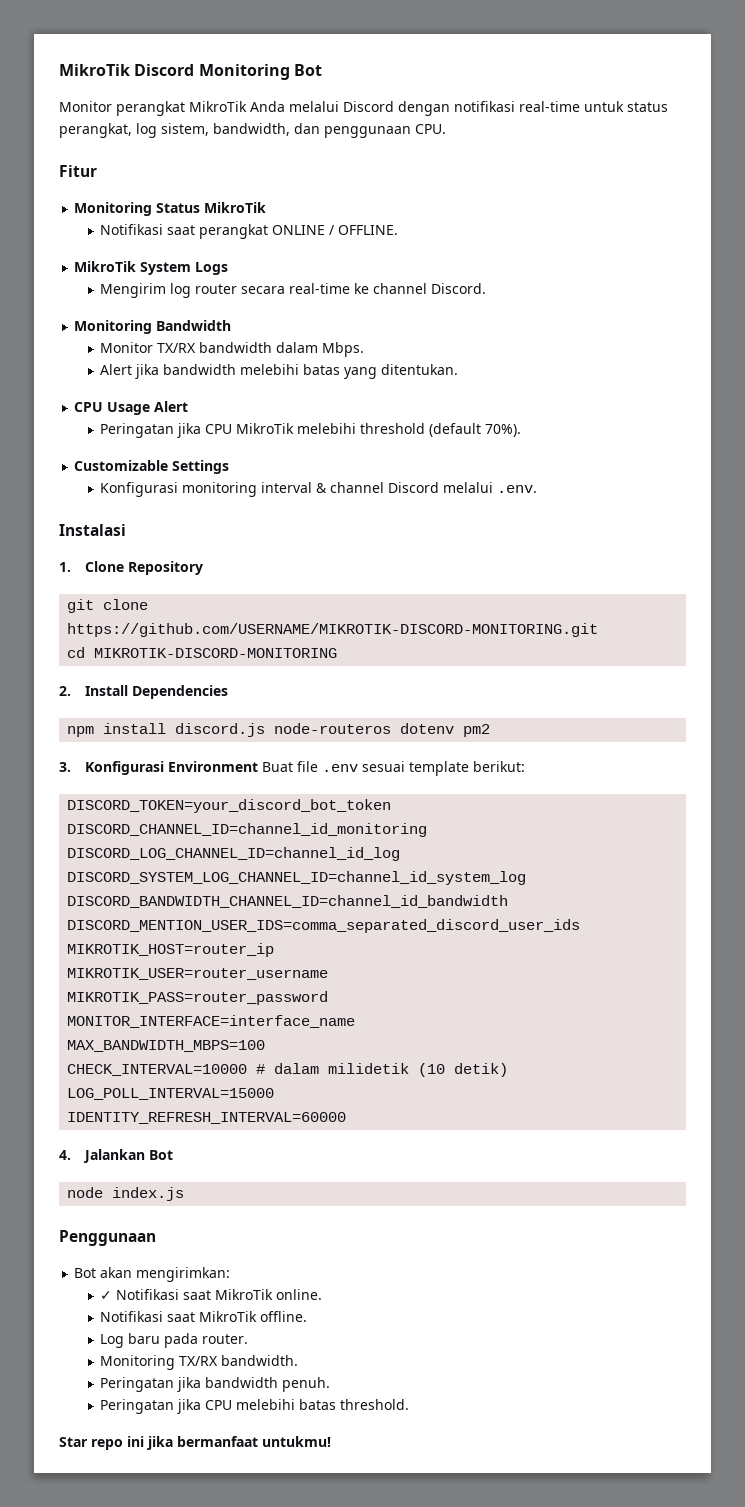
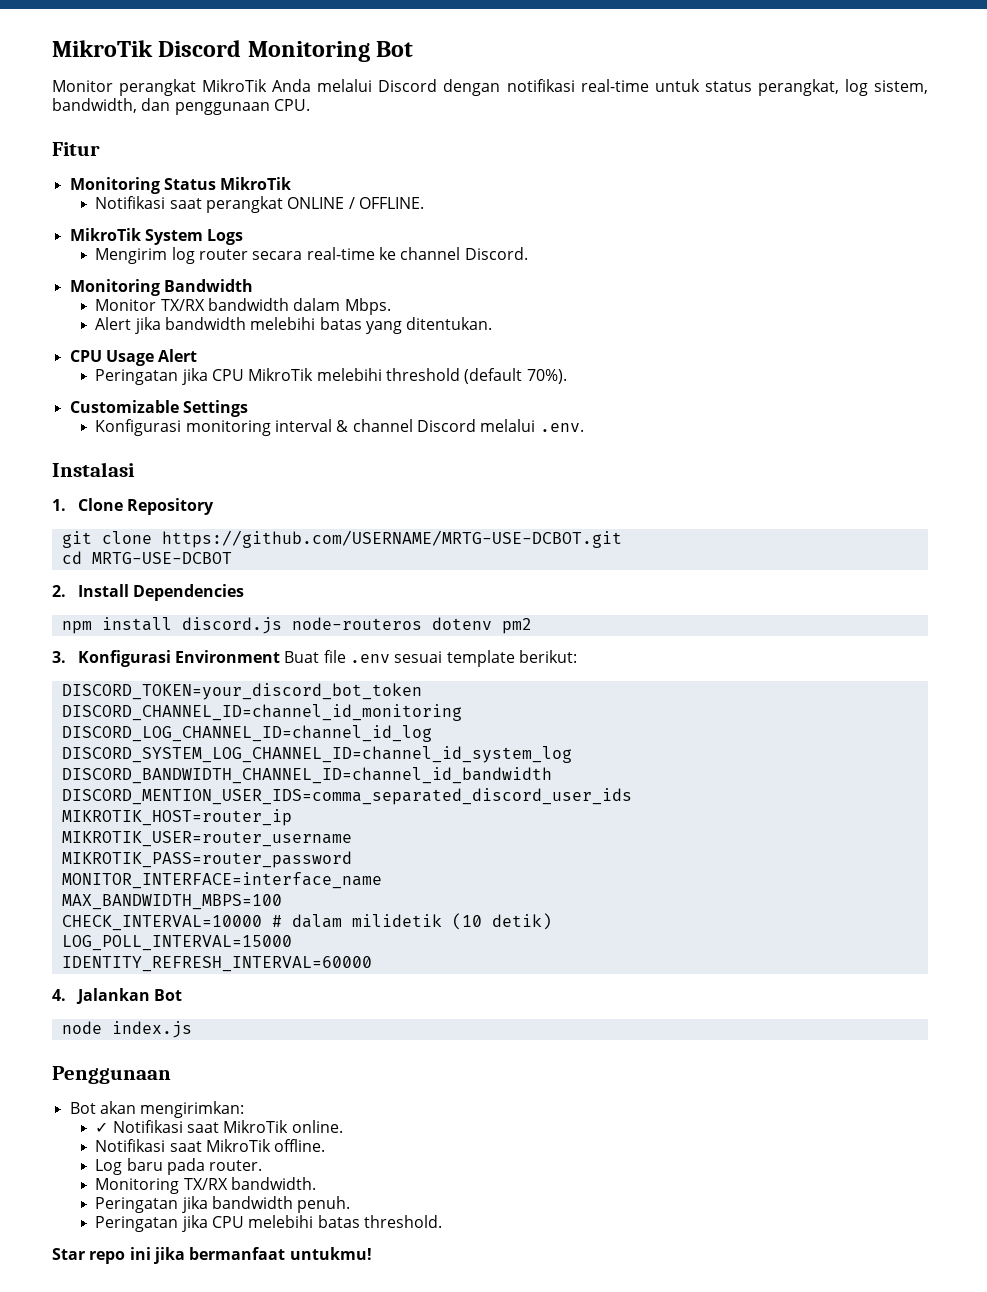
- git clone https://github.com/USERNAME/MIKROTIK-DISCORD-MONITORING.git
+ git clone https://github.com/USERNAME/MRTG-USE-DCBOT.git
- cd MIKROTIK-DISCORD-MONITORING
+ cd MRTG-USE-DCBOT

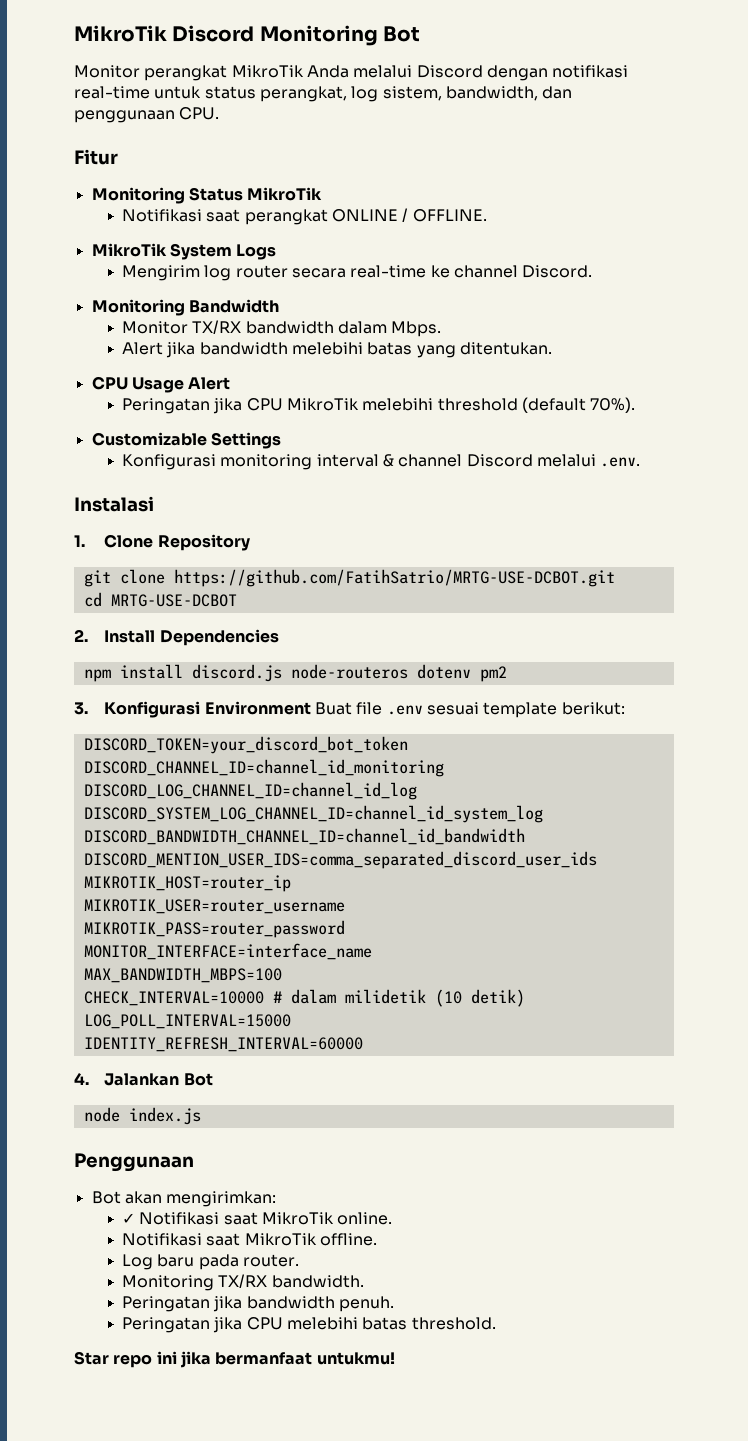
- git clone https://github.com/USERNAME/MRTG-USE-DCBOT.git
+ git clone https://github.com/FatihSatrio/MRTG-USE-DCBOT.git

